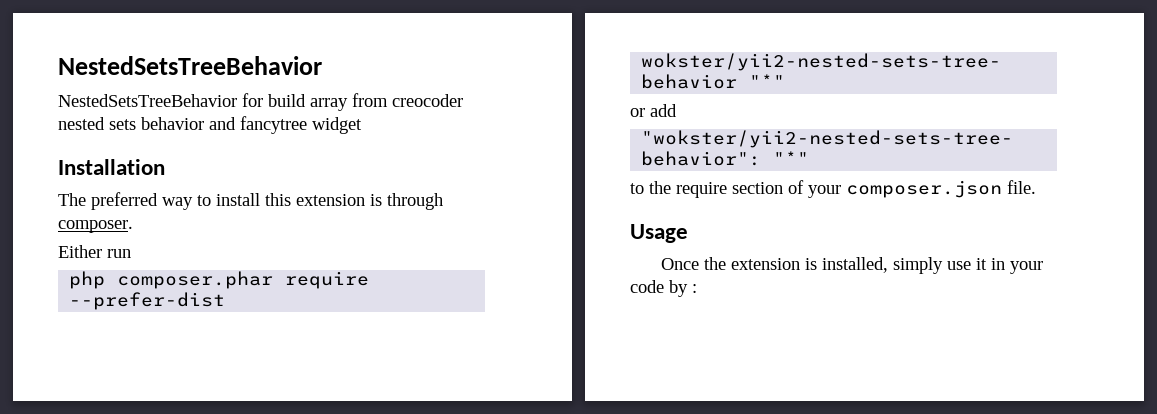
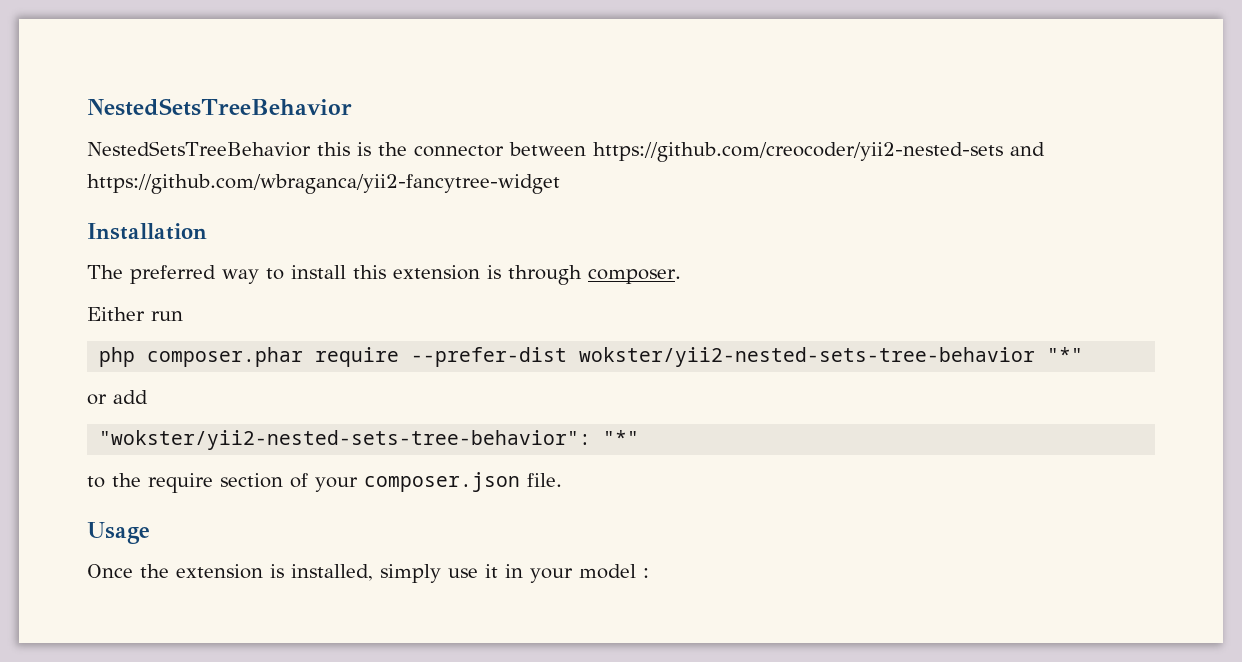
- NestedSetsTreeBehavior for build array from creocoder nested sets behavior and fancytree widget
+ NestedSetsTreeBehavior this is the connector between https://github.com/creocoder/yii2-nested-sets and https://github.com/wbraganca/yii2-fancytree-widget
- Once the extension is installed, simply use it in your code by :
+ Once the extension is installed, simply use it in your model :

